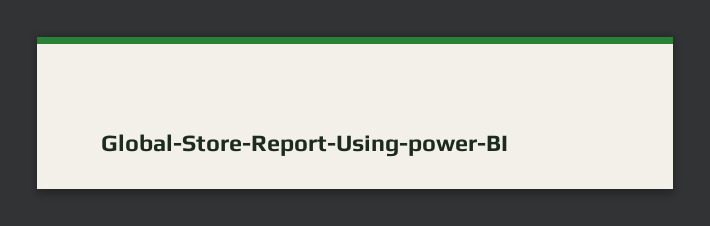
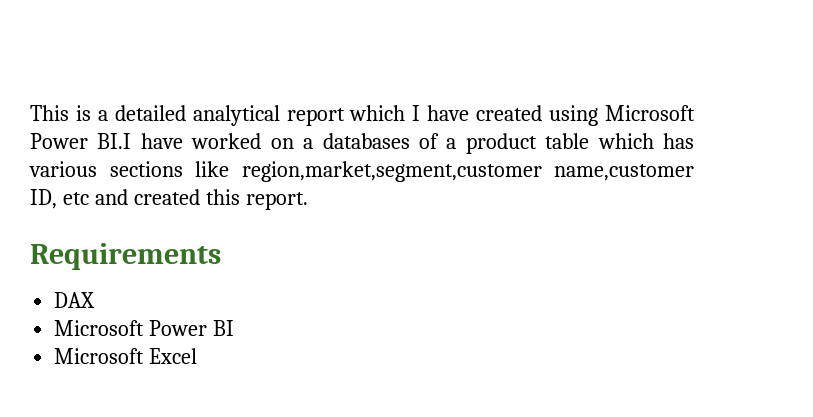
- Global-Store-Report-Using-power-BI
+ This is a detailed analytical report which I have created using Microsoft Power BI.I have worked on a databases of a product table which has various sections like region,market,segment,customer name,customer ID, etc and created this report.
+ Requirements
+ DAX
+ Microsoft Power BI
+ Microsoft Excel

